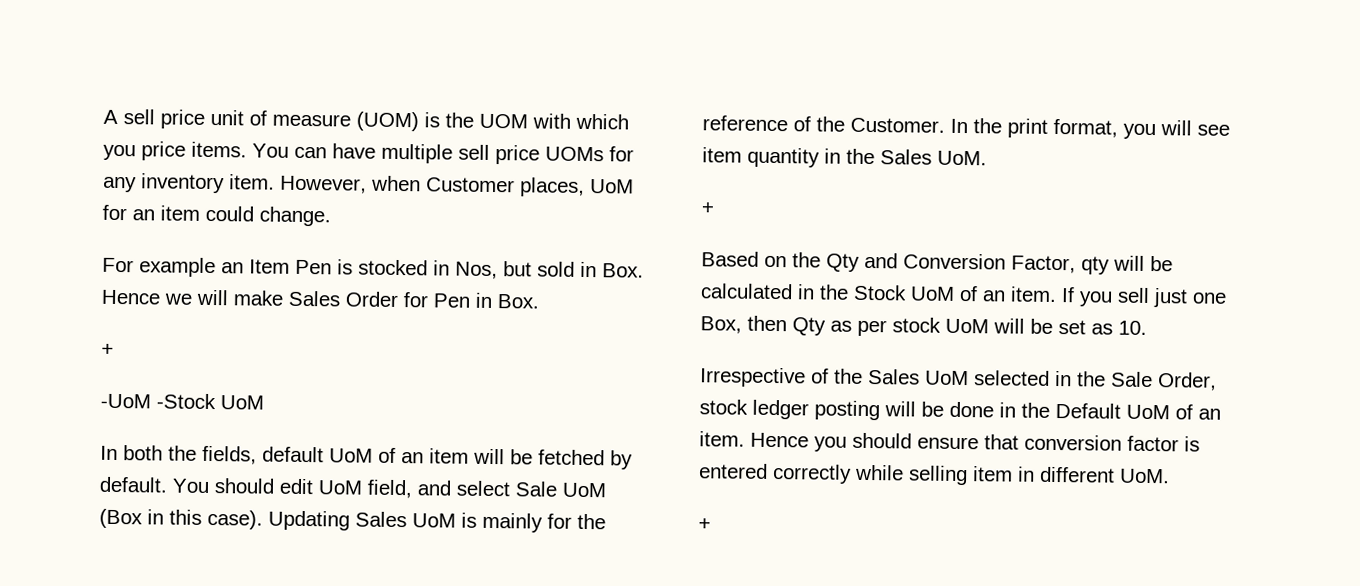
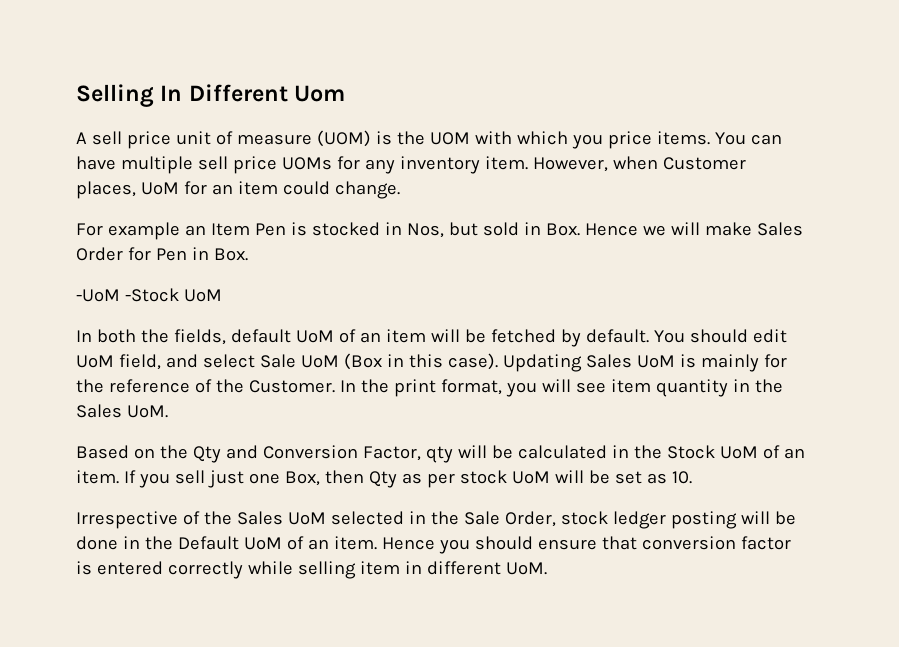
+ Selling In Different Uom
  For example an Item Pen is stocked in Nos, but sold in Box. Hence we will make Sales Order for Pen in Box.
- +
  In the print format, you will see item quantity in the Sales UoM.
- +
  Hence you should ensure that conversion factor is entered correctly while selling item in different UoM.
- +

